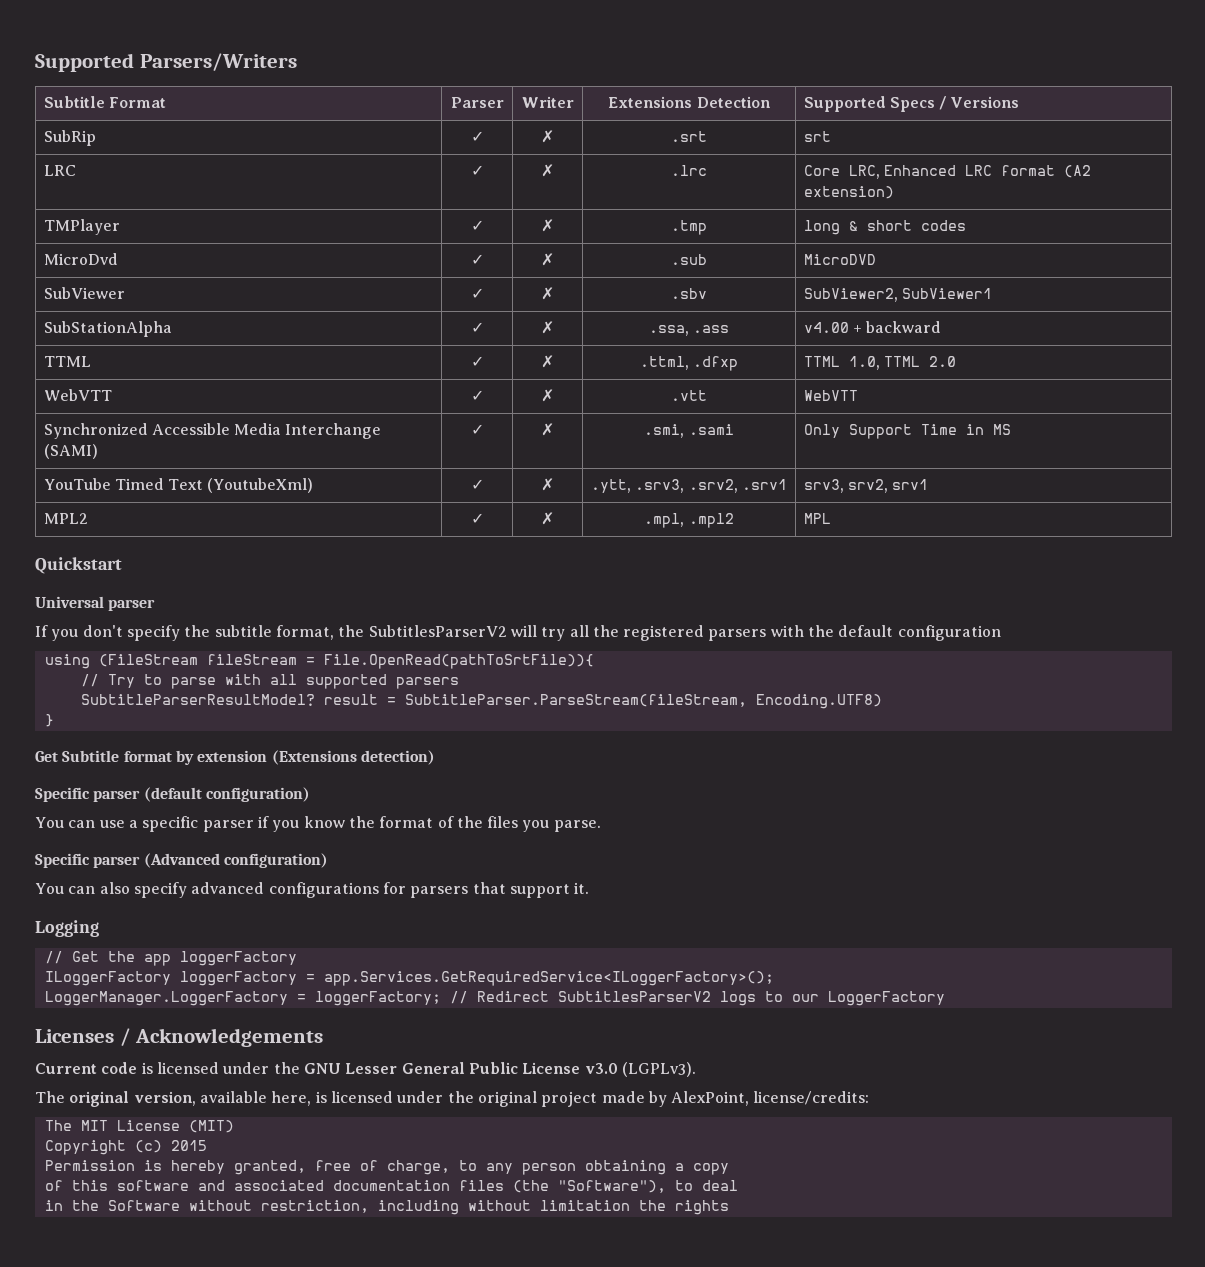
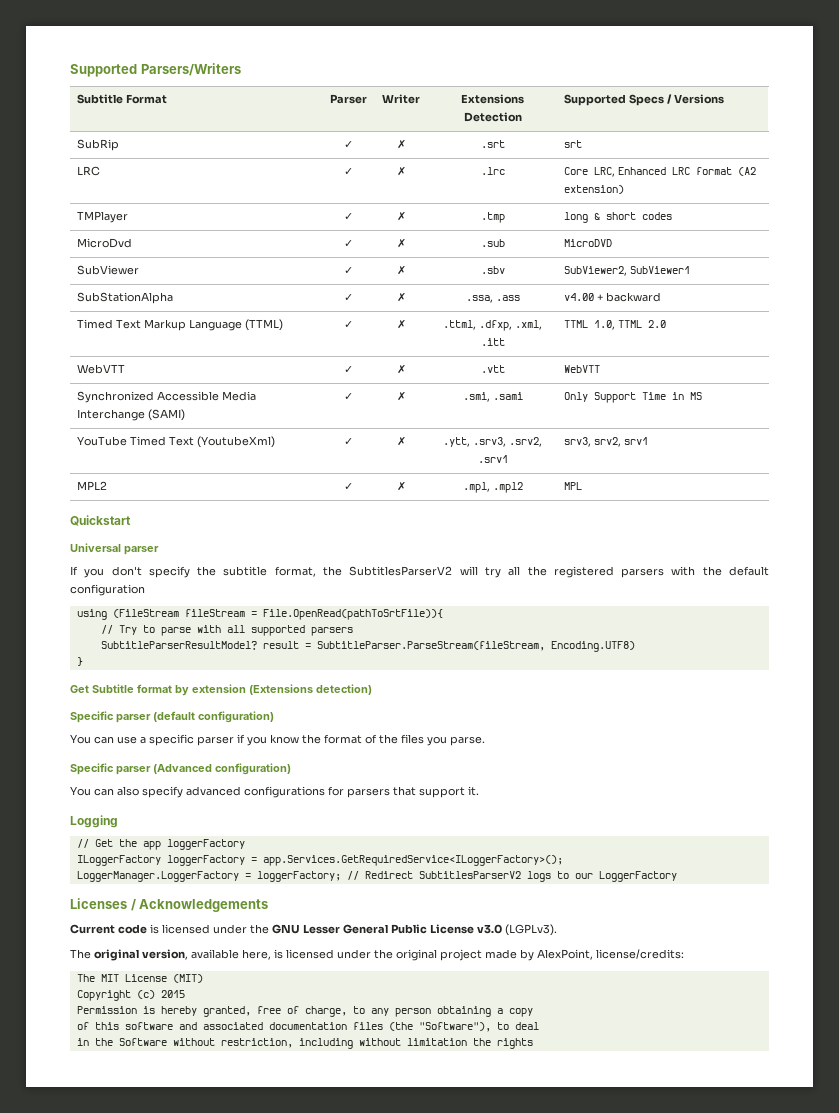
- TTML | ✓ | ✗ | .ttml, .dfxp | TTML 1.0, TTML 2.0
+ Timed Text Markup Language (TTML) | ✓ | ✗ | .ttml, .dfxp, .xml, .itt | TTML 1.0, TTML 2.0

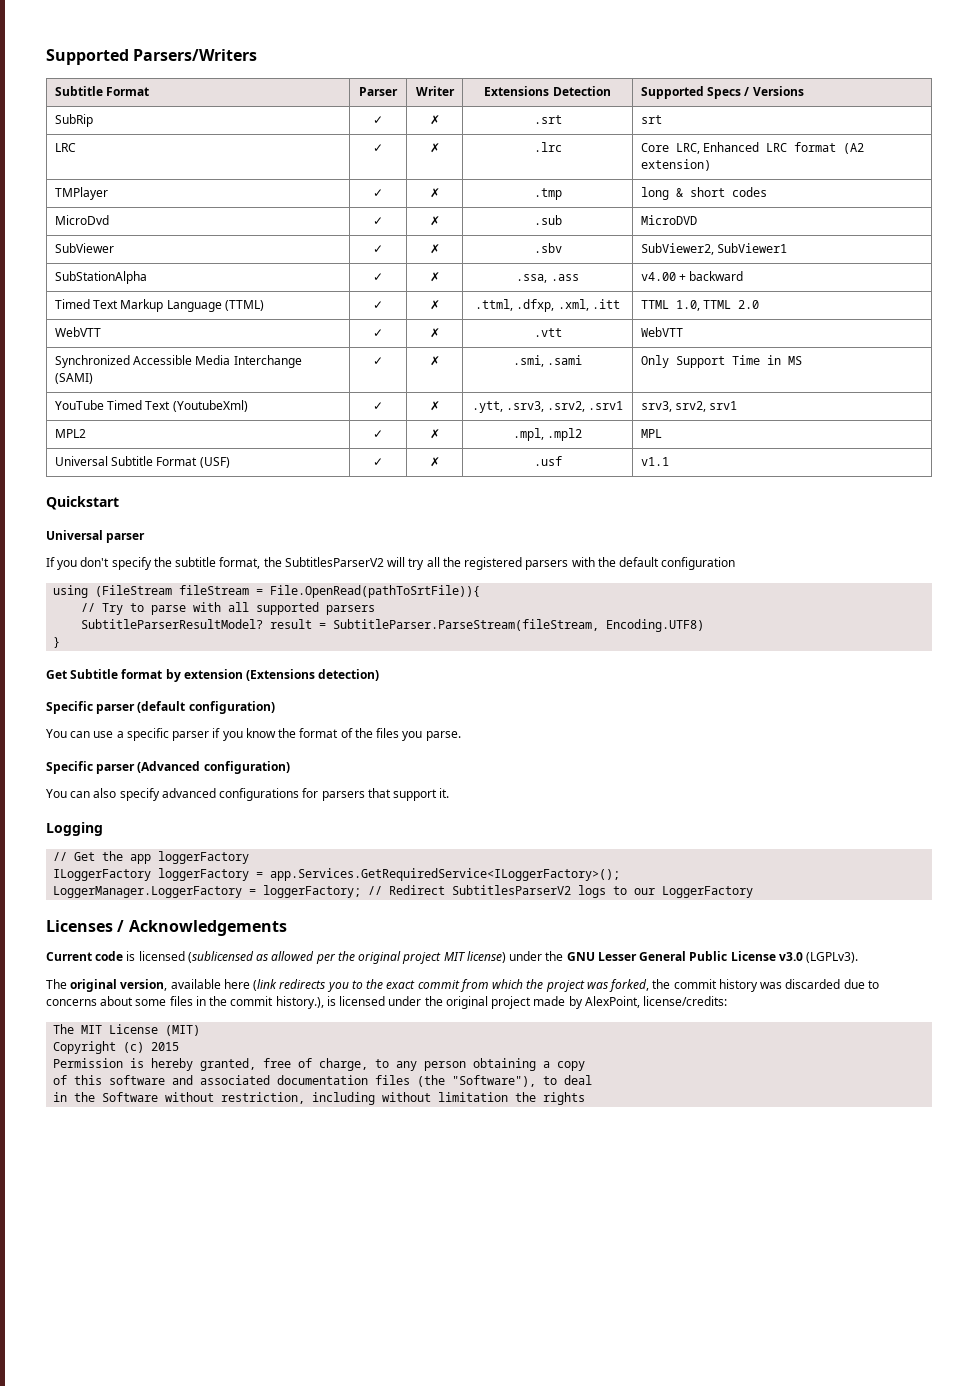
+ Universal Subtitle Format (USF) | ✓ | ✗ | .usf | v1.1
- Current code is licensed under the GNU Lesser General Public License v3.0 (LGPLv3).
+ Current code is licensed (sublicensed as allowed per the original project MIT license) under the GNU Lesser General Public License v3.0 (LGPLv3).
- The original version, available here, is licensed under the original project made by AlexPoint, license/credits:
+ The original version, available here (link redirects you to the exact commit from which the project was forked, the commit history was discarded due to concerns about some files in the commit history.), is licensed under the original project made by AlexPoint, license/credits:

